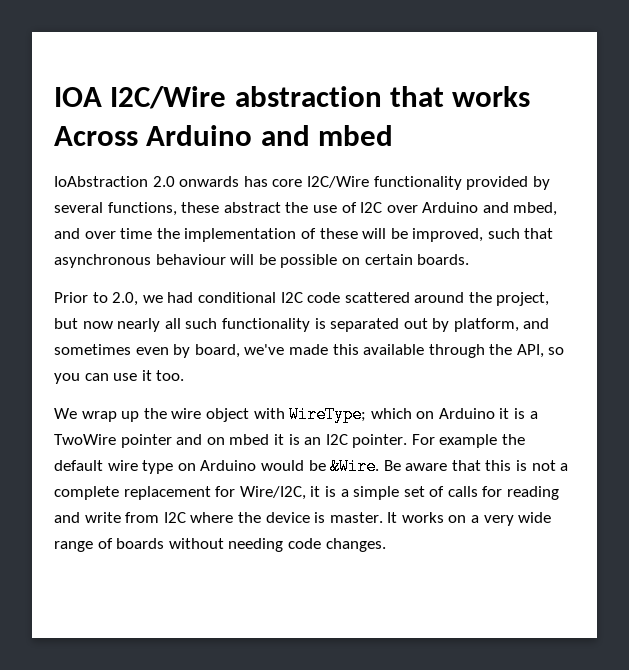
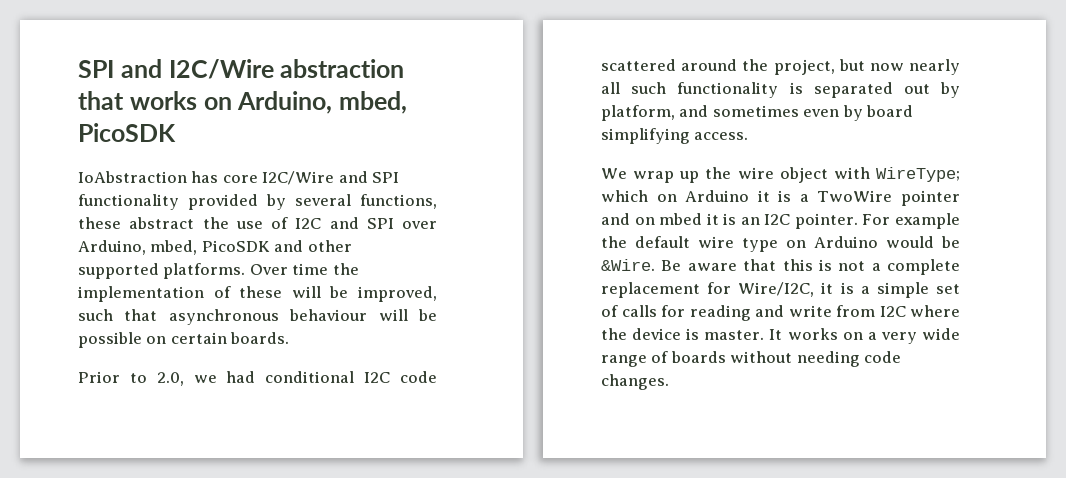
- IOA I2C/Wire abstraction that works Across Arduino and mbed
+ SPI and I2C/Wire abstraction that works on Arduino, mbed, PicoSDK
- IoAbstraction 2.0 onwards has core I2C/Wire functionality provided by several functions, these abstract the use of I2C over Arduino and mbed, and over time the implementation of these will be improved, such that asynchronous behaviour will be possible on certain boards.
+ IoAbstraction has core I2C/Wire and SPI functionality provided by several functions, these abstract the use of I2C and SPI over Arduino, mbed, PicoSDK and other supported platforms. Over time the implementation of these will be improved, such that asynchronous behaviour will be possible on certain boards.
- Prior to 2.0, we had conditional I2C code scattered around the project, but now nearly all such functionality is separated out by platform, and sometimes even by board, we've made this available through the API, so you can use it too.
+ Prior to 2.0, we had conditional I2C code scattered around the project, but now nearly all such functionality is separated out by platform, and sometimes even by board simplifying access.

